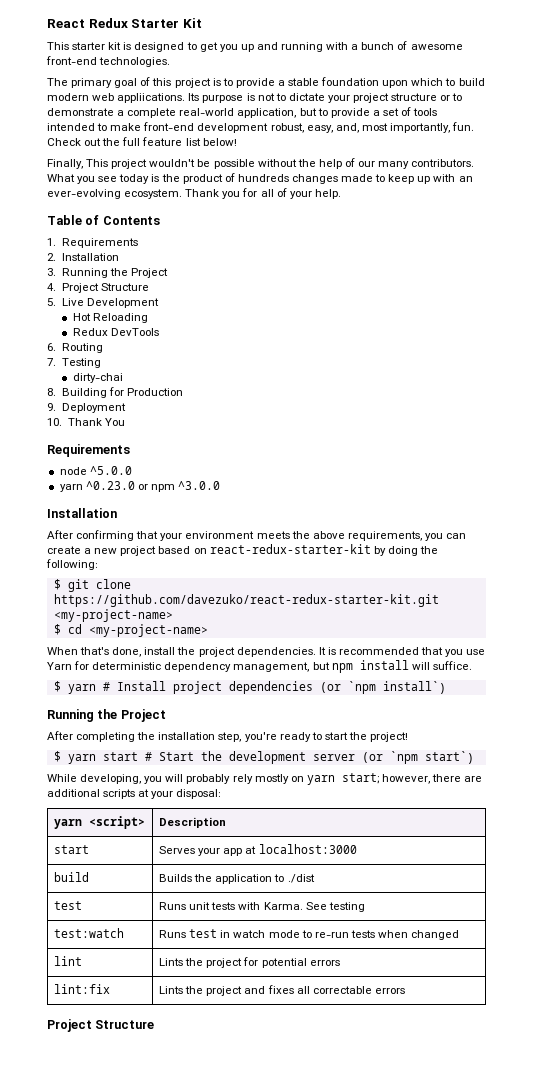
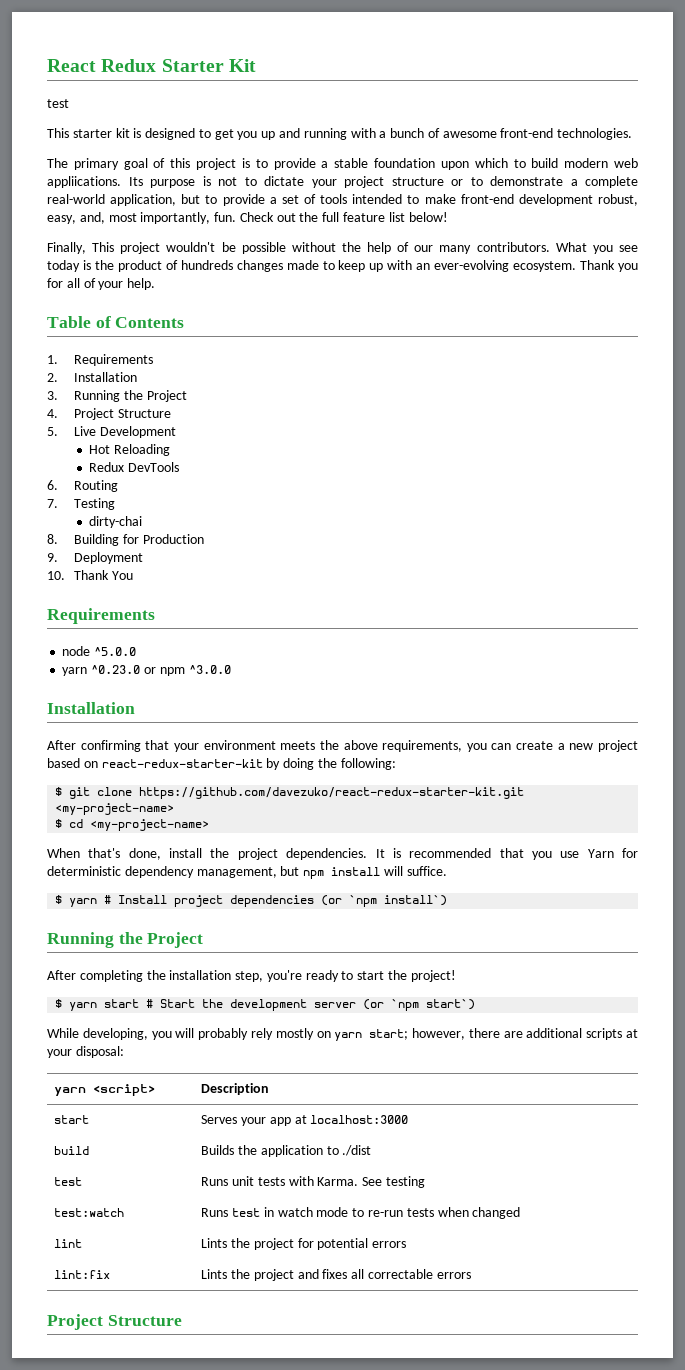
  React Redux Starter Kit
+ test

